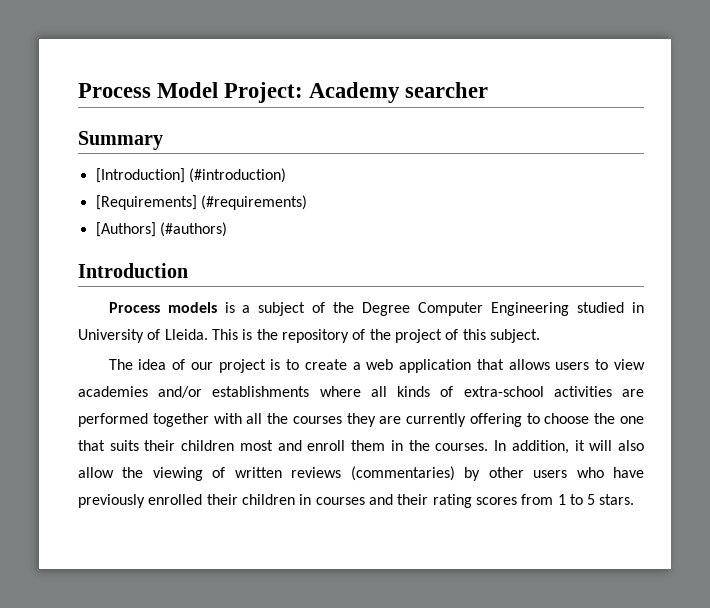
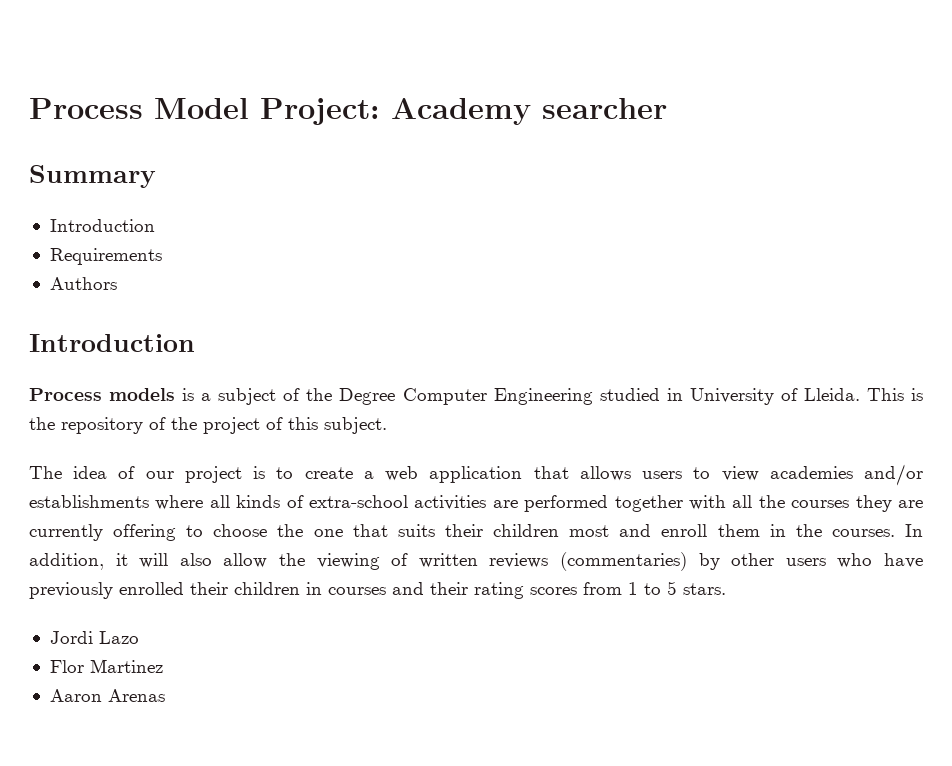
  Summary
- [Introduction] (#introduction)
- [Requirements] (#requirements)
- [Authors] (#authors)
+ Introduction
+ Requirements
+ Authors
+ Jordi Lazo
+ Flor Martinez
+ Aaron Arenas

